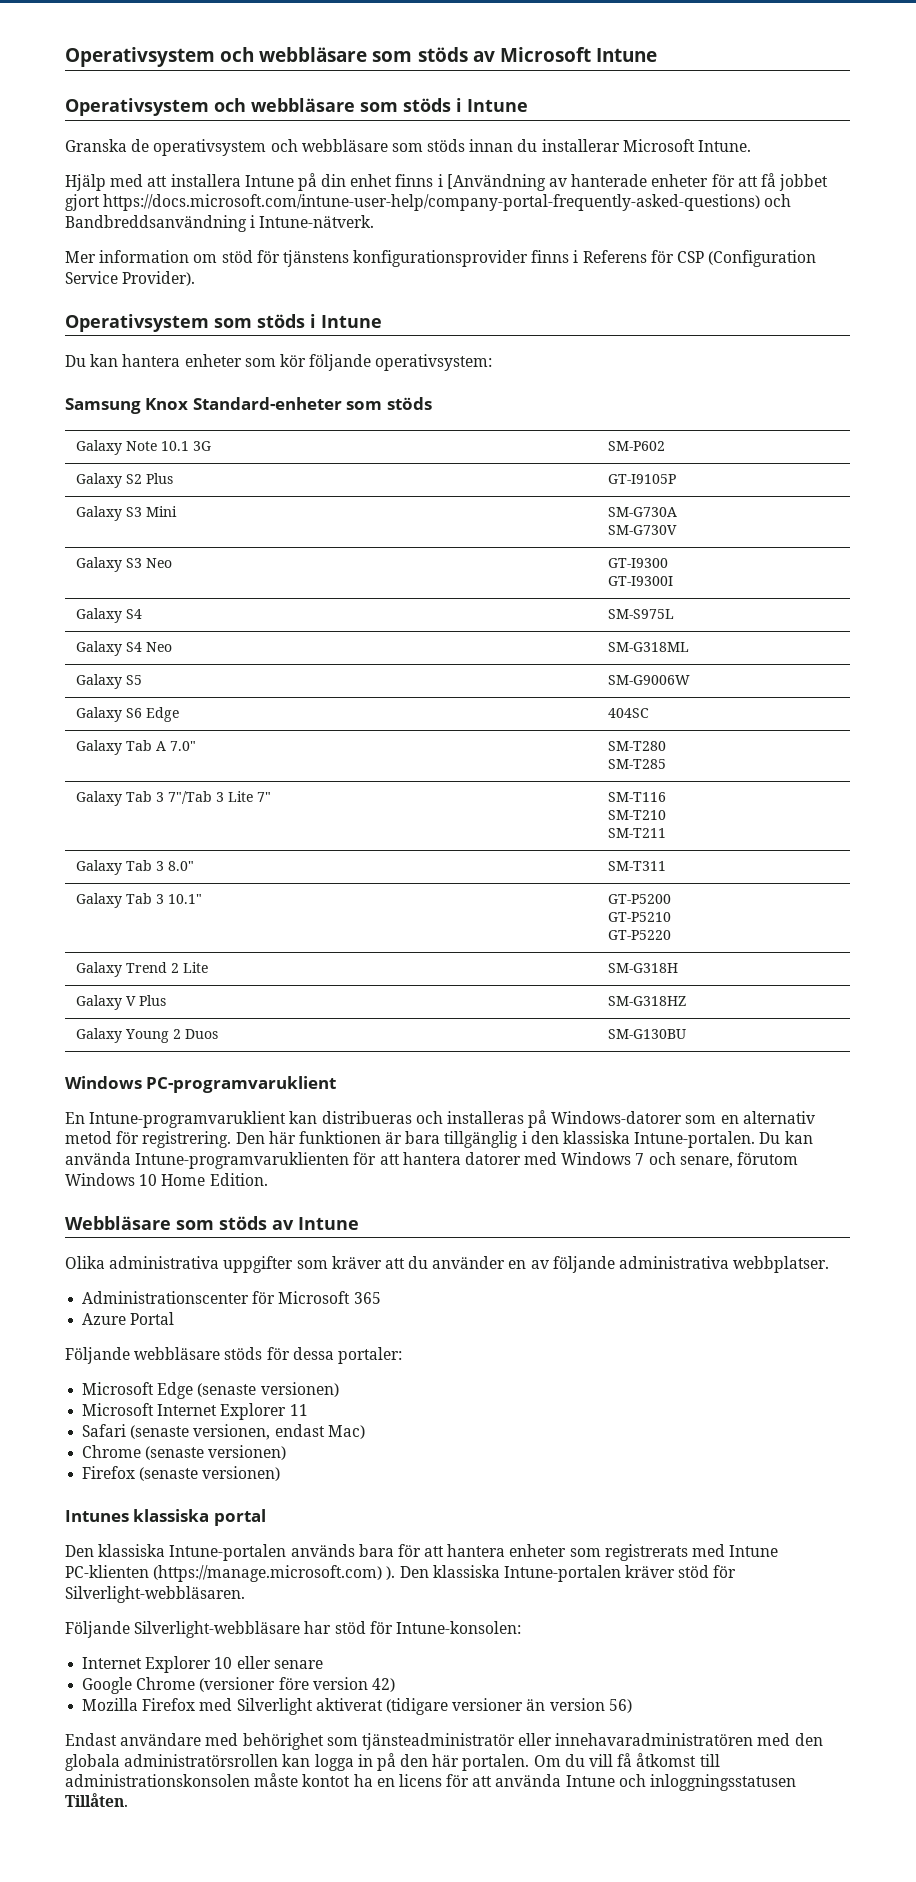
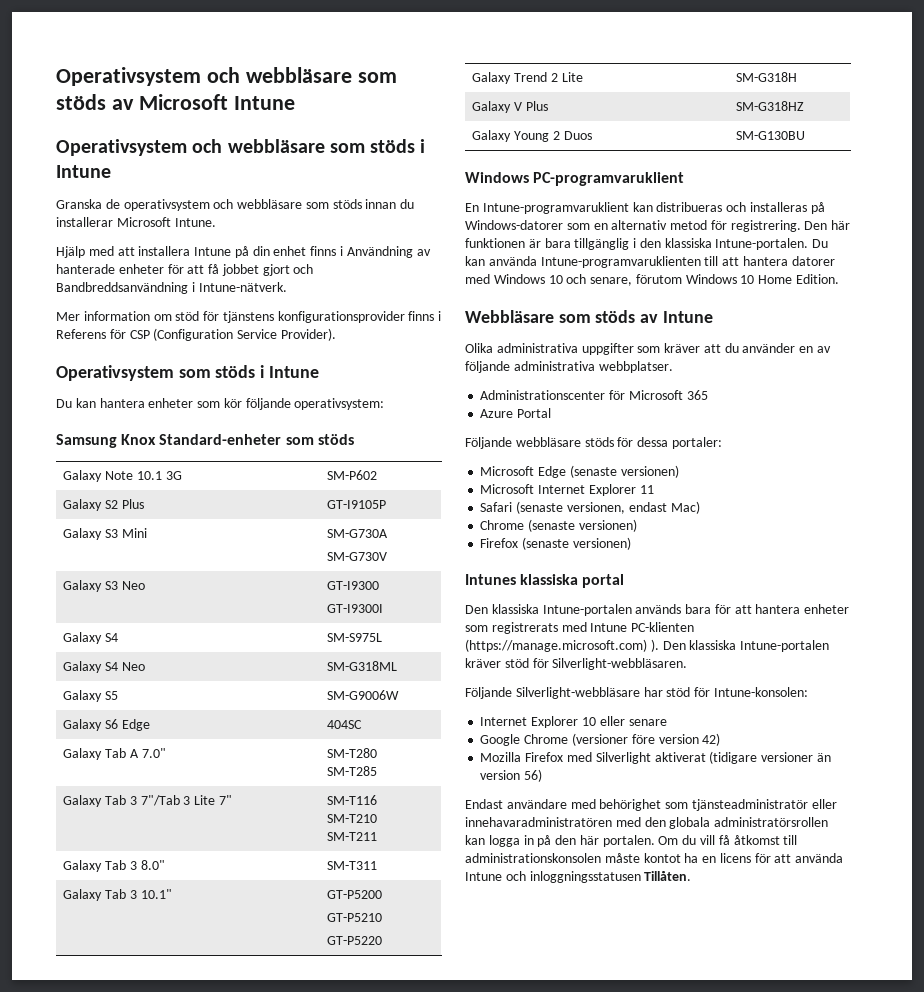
- Hjälp med att installera Intune på din enhet finns i [Användning av hanterade enheter för att få jobbet gjort https://docs.microsoft.com/intune-user-help/company-portal-frequently-asked-questions) och Bandbreddsanvändning i Intune-nätverk.
+ Hjälp med att installera Intune på din enhet finns i Användning av hanterade enheter för att få jobbet gjort och Bandbreddsanvändning i Intune-nätverk.
- Du kan använda Intune-programvaruklienten för att hantera datorer med Windows 7 och senare, förutom Windows 10 Home Edition.
+ Du kan använda Intune-programvaruklienten till att hantera datorer med Windows 10 och senare, förutom Windows 10 Home Edition.

